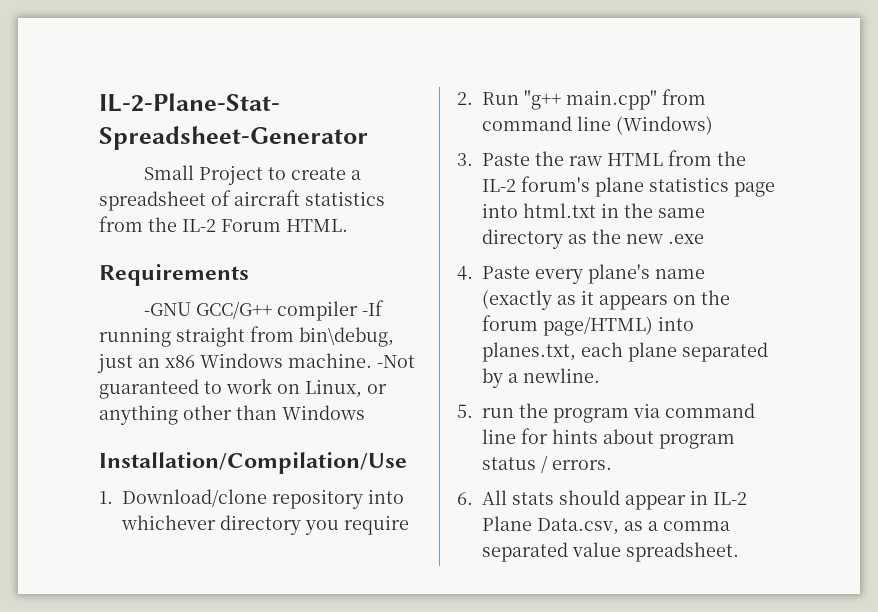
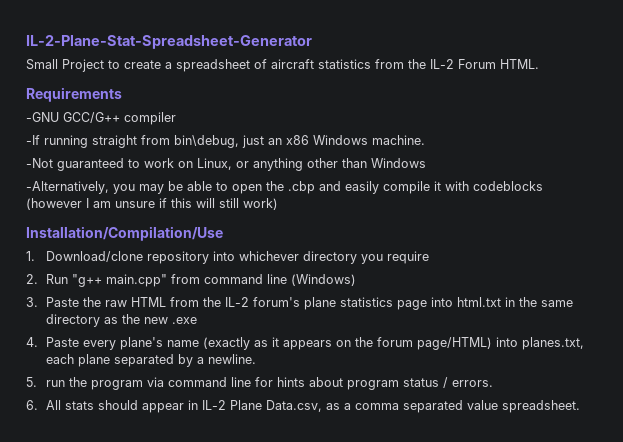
- -GNU GCC/G++ compiler -If running straight from bin\debug, just an x86 Windows machine. -Not guaranteed to work on Linux, or anything other than Windows
+ -GNU GCC/G++ compiler
+ -If running straight from bin\debug, just an x86 Windows machine.
+ -Not guaranteed to work on Linux, or anything other than Windows
+ -Alternatively, you may be able to open the .cbp and easily compile it with codeblocks (however I am unsure if this will still work)

